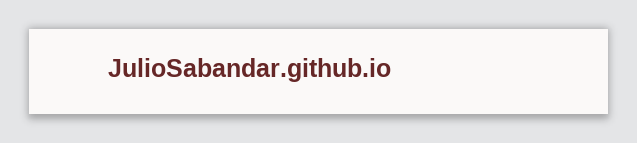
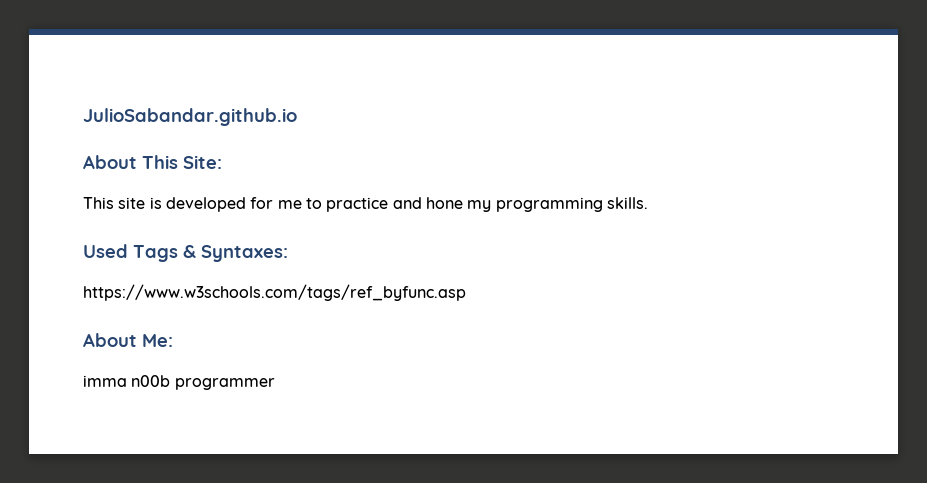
+ About This Site:
+ This site is developed for me to practice and hone my programming skills.
+ Used Tags & Syntaxes:
+ https://www.w3schools.com/tags/ref_byfunc.asp
+ About Me:
+ imma n00b programmer

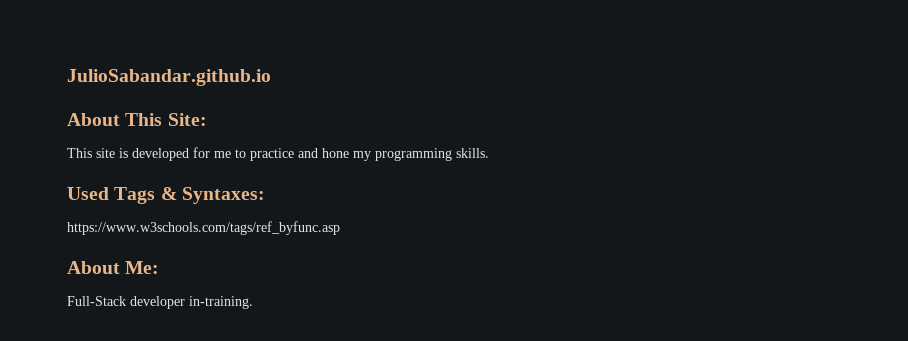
- imma n00b programmer
+ Full-Stack developer in-training.

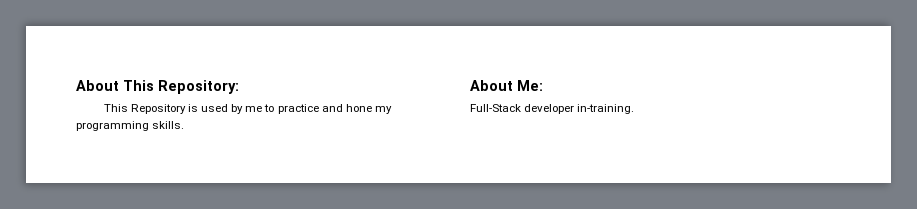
- JulioSabandar.github.io
- About This Site:
- This site is developed for me to practice and hone my programming skills.
+ About This Repository:
+ This Repository is used by me to practice and hone my programming skills.
- Used Tags & Syntaxes:
- https://www.w3schools.com/tags/ref_byfunc.asp

